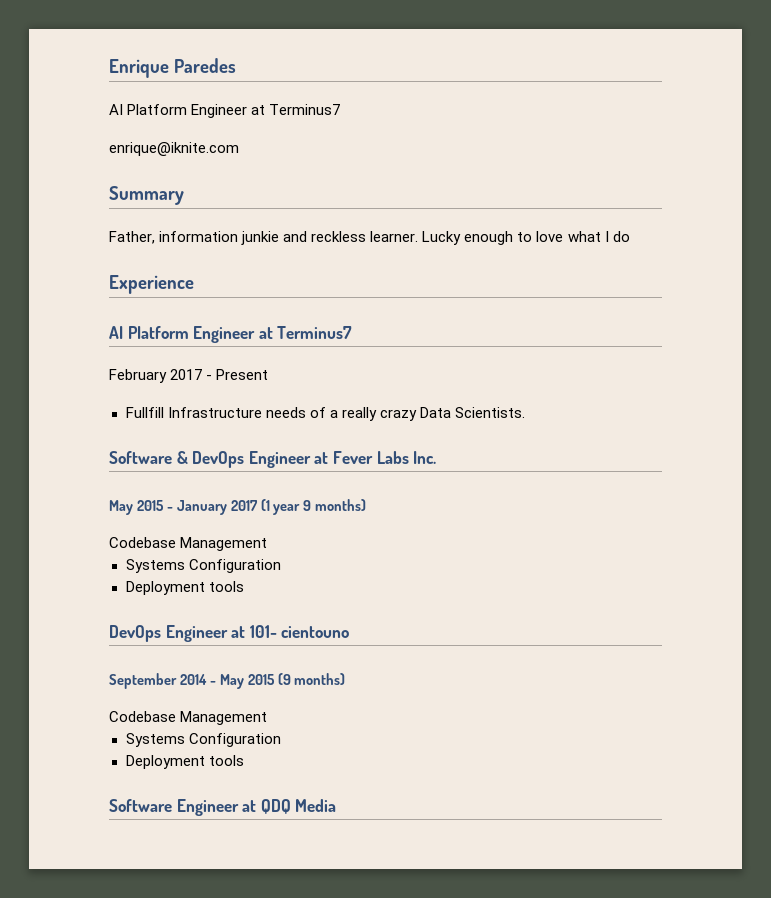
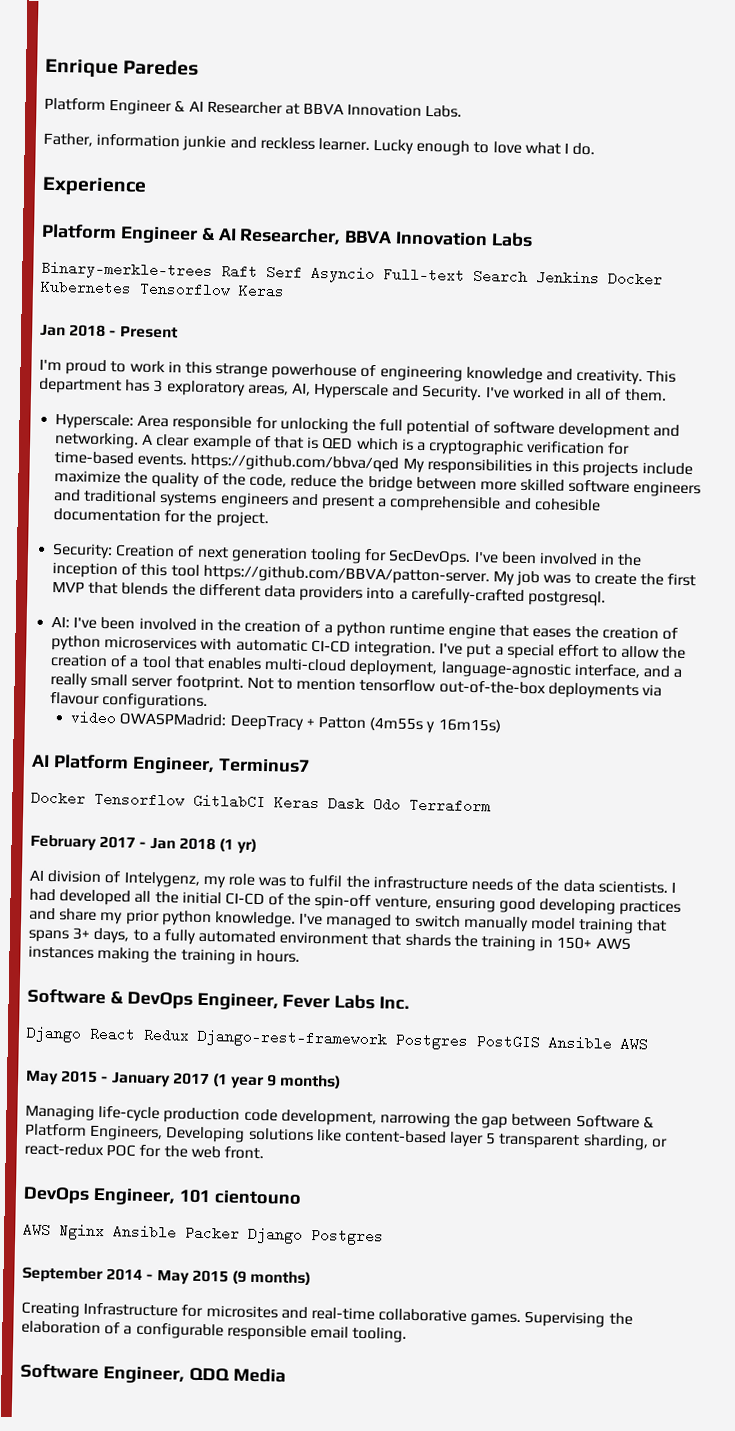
  Enrique Paredes
- AI Platform Engineer at Terminus7
- enrique@iknite.com
- Summary
+ Platform Engineer & AI Researcher at BBVA Innovation Labs.
- Lucky enough to love what I do
+ Lucky enough to love what I do.
  Experience
- AI Platform Engineer at Terminus7
- February 2017 - Present
- Fullfill Infrastructure needs of a really crazy Data Scientists.
+ Platform Engineer & AI Researcher, BBVA Innovation Labs
+ Binary-merkle-trees Raft Serf Asyncio Full-text Search Jenkins Docker Kubernetes Tensorflow Keras
+ Jan 2018 - Present
+ I'm proud to work in this strange powerhouse of engineering knowledge and creativity. This department has 3 exploratory areas, AI, Hyperscale and Security. I've worked in all of them.
+ Hyperscale: Area responsible for unlocking the full potential of software development and networking. A clear example of that is QED which is a cryptographic verification for time-based events. https://github.com/bbva/qed My responsibilities in this projects include maximize the quality of the code, reduce the bridge between more skilled software engineers and traditional systems engineers and present a comprehensible and cohesible documentation for the project.
+ Security: Creation of next generation tooling for SecDevOps. I've been involved in the inception of this tool https://github.com/BBVA/patton-server. My job was to create the first MVP that blends the different data providers into a carefully-crafted postgresql.
+ AI: I've been involved in the creation of a python runtime engine that eases the creation of python microservices with automatic CI-CD integration. I've put a special effort to allow the creation of a tool that enables multi-cloud deployment, language-agnostic interface, and a really small server footprint. Not to mention tensorflow out-of-the-box deployments via flavour configurations.
+ video OWASPMadrid: DeepTracy + Patton (4m55s y 16m15s)
+ AI Platform Engineer, Terminus7
+ Docker Tensorflow GitlabCI Keras Dask Odo Terraform
+ February 2017 - Jan 2018 (1 yr)
+ AI division of Intelygenz, my role was to fulfil the infrastructure needs of the data scientists. I had developed all the initial CI-CD of the spin-off venture, ensuring good developing practices and share my prior python knowledge. I've managed to switch manually model training that spans 3+ days, to a fully automated environment that shards the training in 150+ AWS instances making the training in hours.
- Software & DevOps Engineer at Fever Labs Inc.
+ Software & DevOps Engineer, Fever Labs Inc.
+ Django React Redux Django-rest-framework Postgres PostGIS Ansible AWS
  May 2015 - January 2017 (1 year 9 months)
- Codebase Management
- Systems Configuration
- Deployment tools
- DevOps Engineer at 101- cientouno
+ Managing life-cycle production code development, narrowing the gap between Software & Platform Engineers, Developing solutions like content-based layer 5 transparent sharding, or react-redux POC for the web front.
+ DevOps Engineer, 101 cientouno
+ AWS Nginx Ansible Packer Django Postgres
  September 2014 - May 2015 (9 months)
- Codebase Management
- Systems Configuration
- Deployment tools
- Software Engineer at QDQ Media
+ Creating Infrastructure for microsites and real-time collaborative games. Supervising the elaboration of a configurable responsible email tooling.
+ Software Engineer, QDQ Media

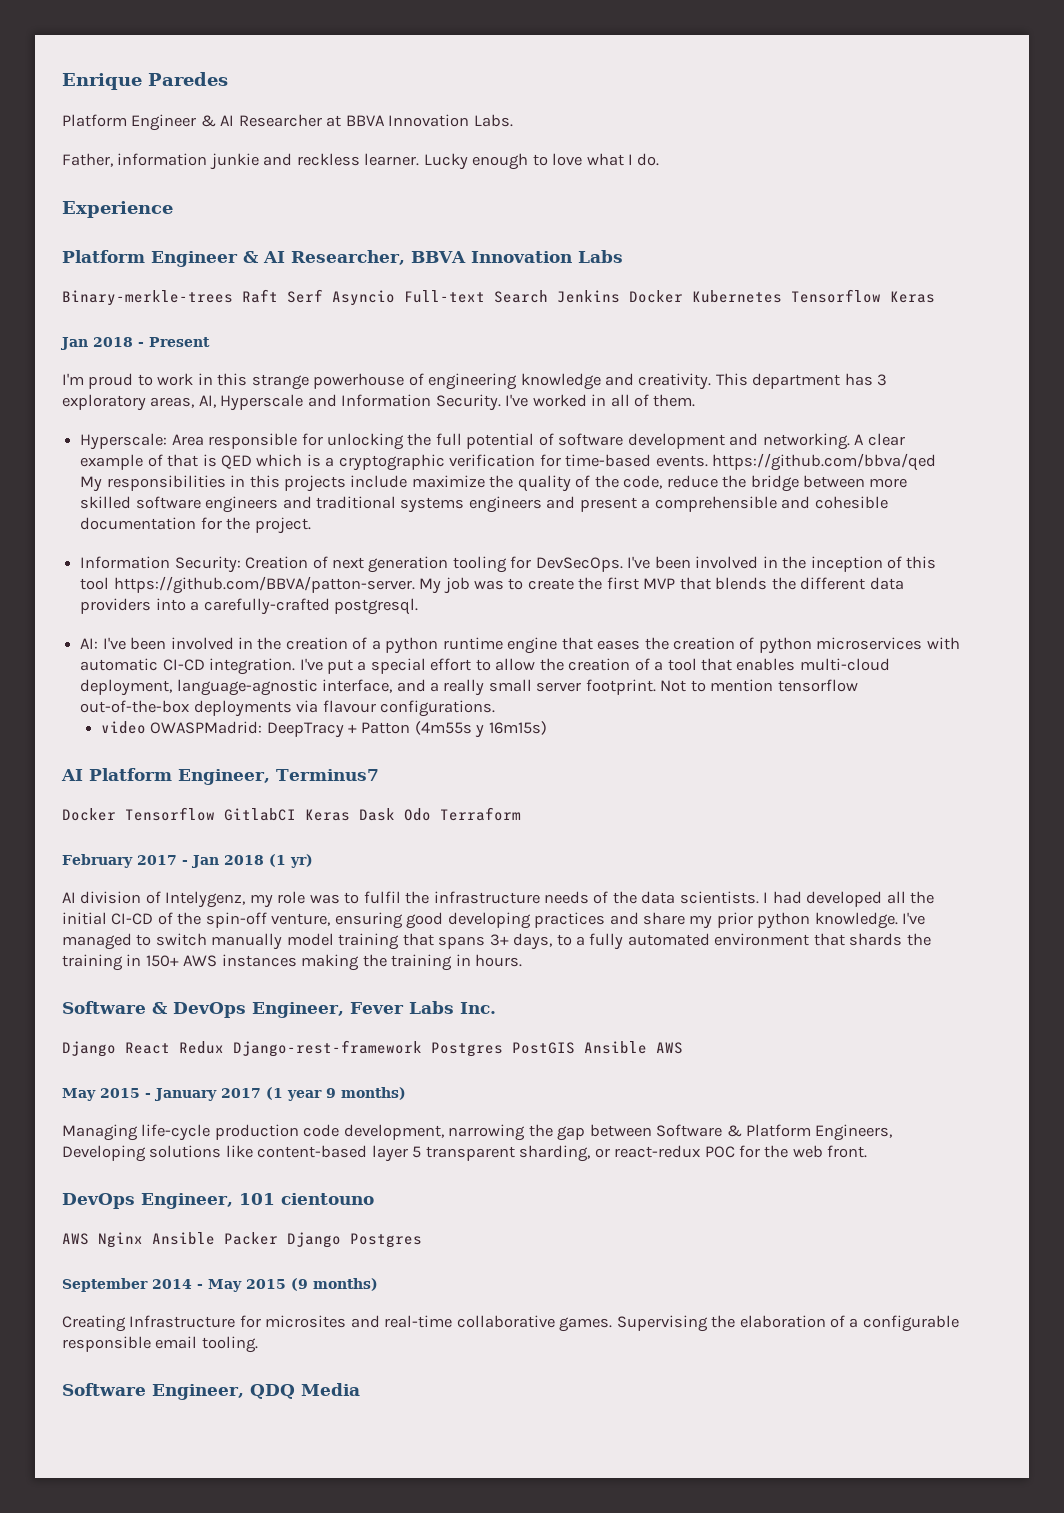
- This department has 3 exploratory areas, AI, Hyperscale and Security.
+ This department has 3 exploratory areas, AI, Hyperscale and Information Security.
- Security: Creation of next generation tooling for SecDevOps.
+ Information Security: Creation of next generation tooling for DevSecOps.

